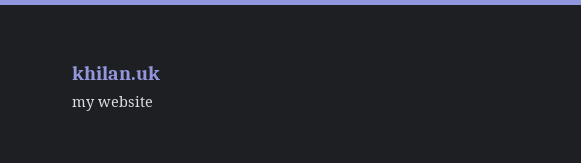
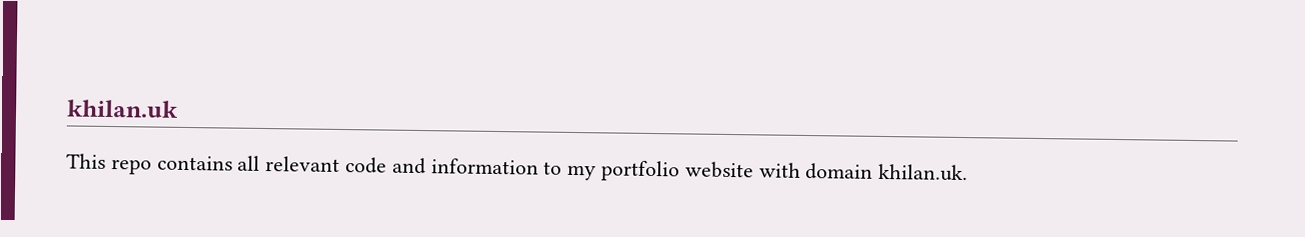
- my website
+ This repo contains all relevant code and information to my portfolio website with domain khilan.uk.

